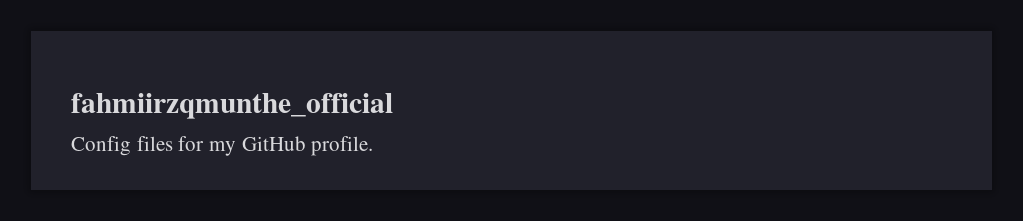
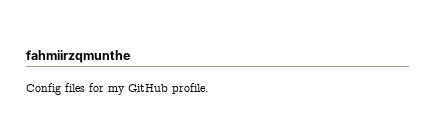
- fahmiirzqmunthe_official
+ fahmiirzqmunthe

